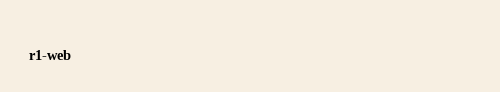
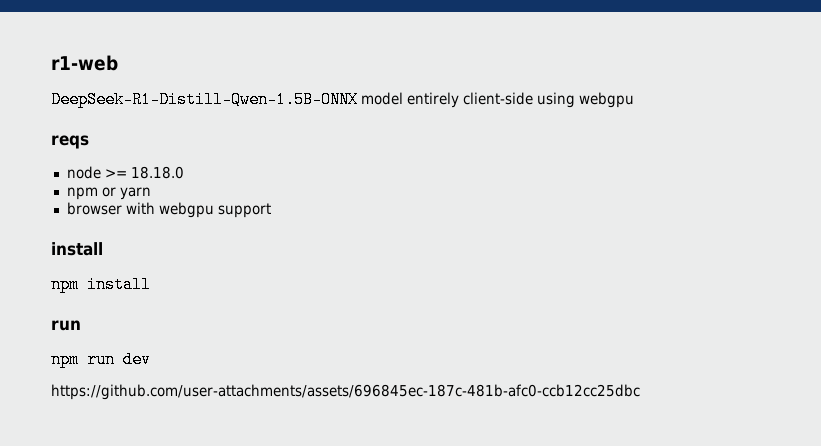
+ DeepSeek-R1-Distill-Qwen-1.5B-ONNX model entirely client-side using webgpu
+ reqs
+ node >= 18.18.0
+ npm or yarn
+ browser with webgpu support
+ install
+ npm install
+ run
+ npm run dev
+ https://github.com/user-attachments/assets/696845ec-187c-481b-afc0-ccb12cc25dbc

